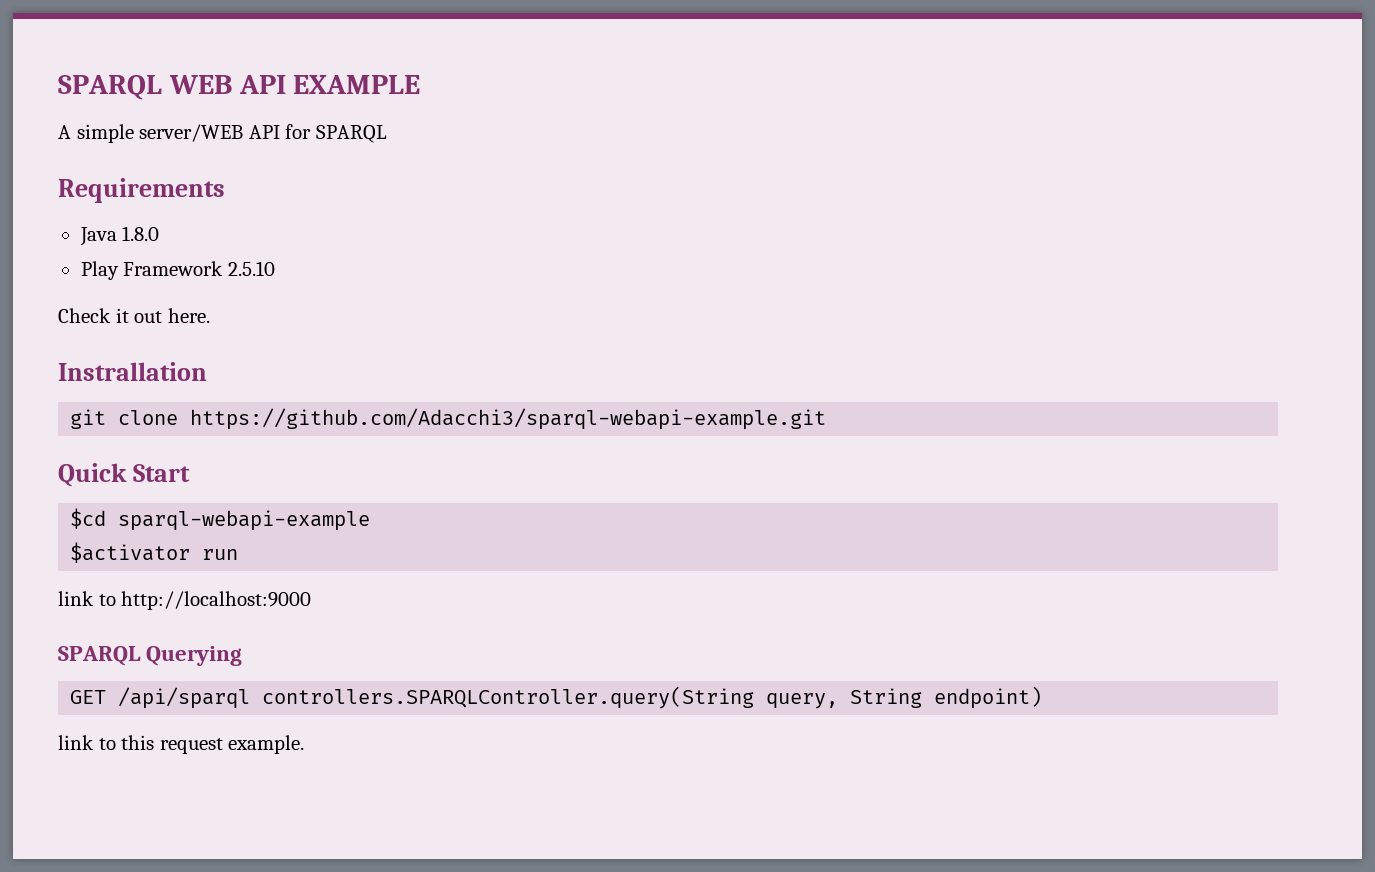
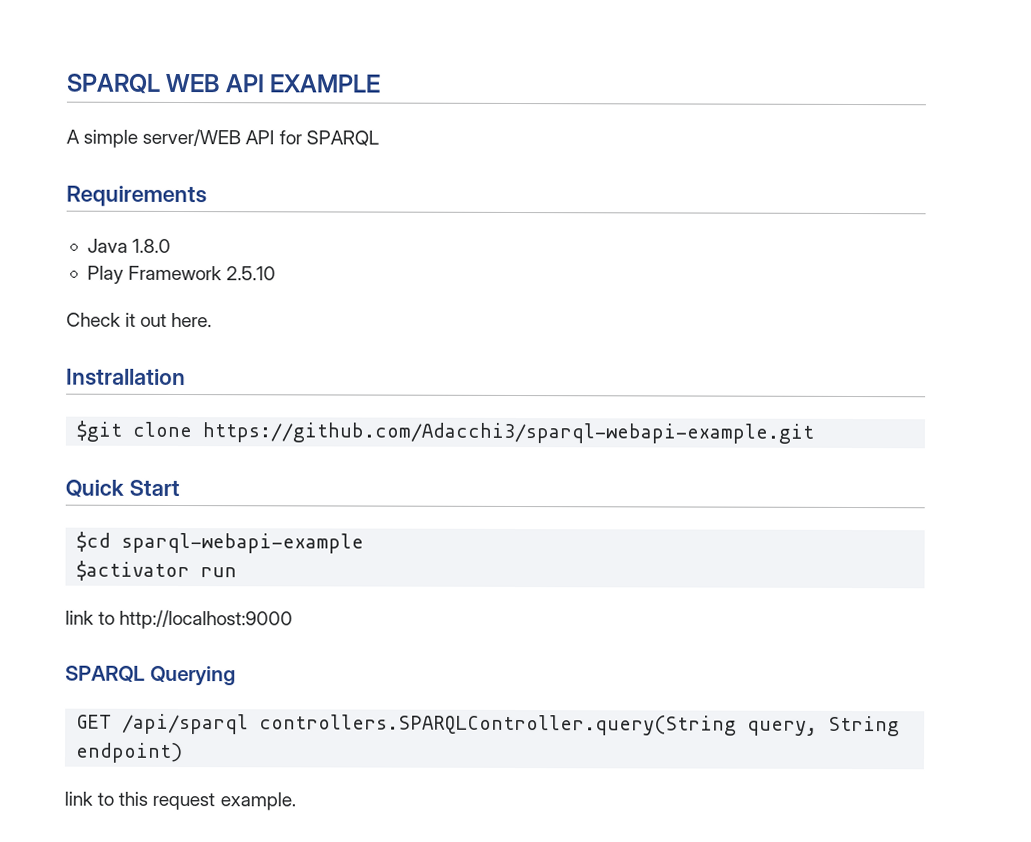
- git clone https://github.com/Adacchi3/sparql-webapi-example.git
+ $git clone https://github.com/Adacchi3/sparql-webapi-example.git

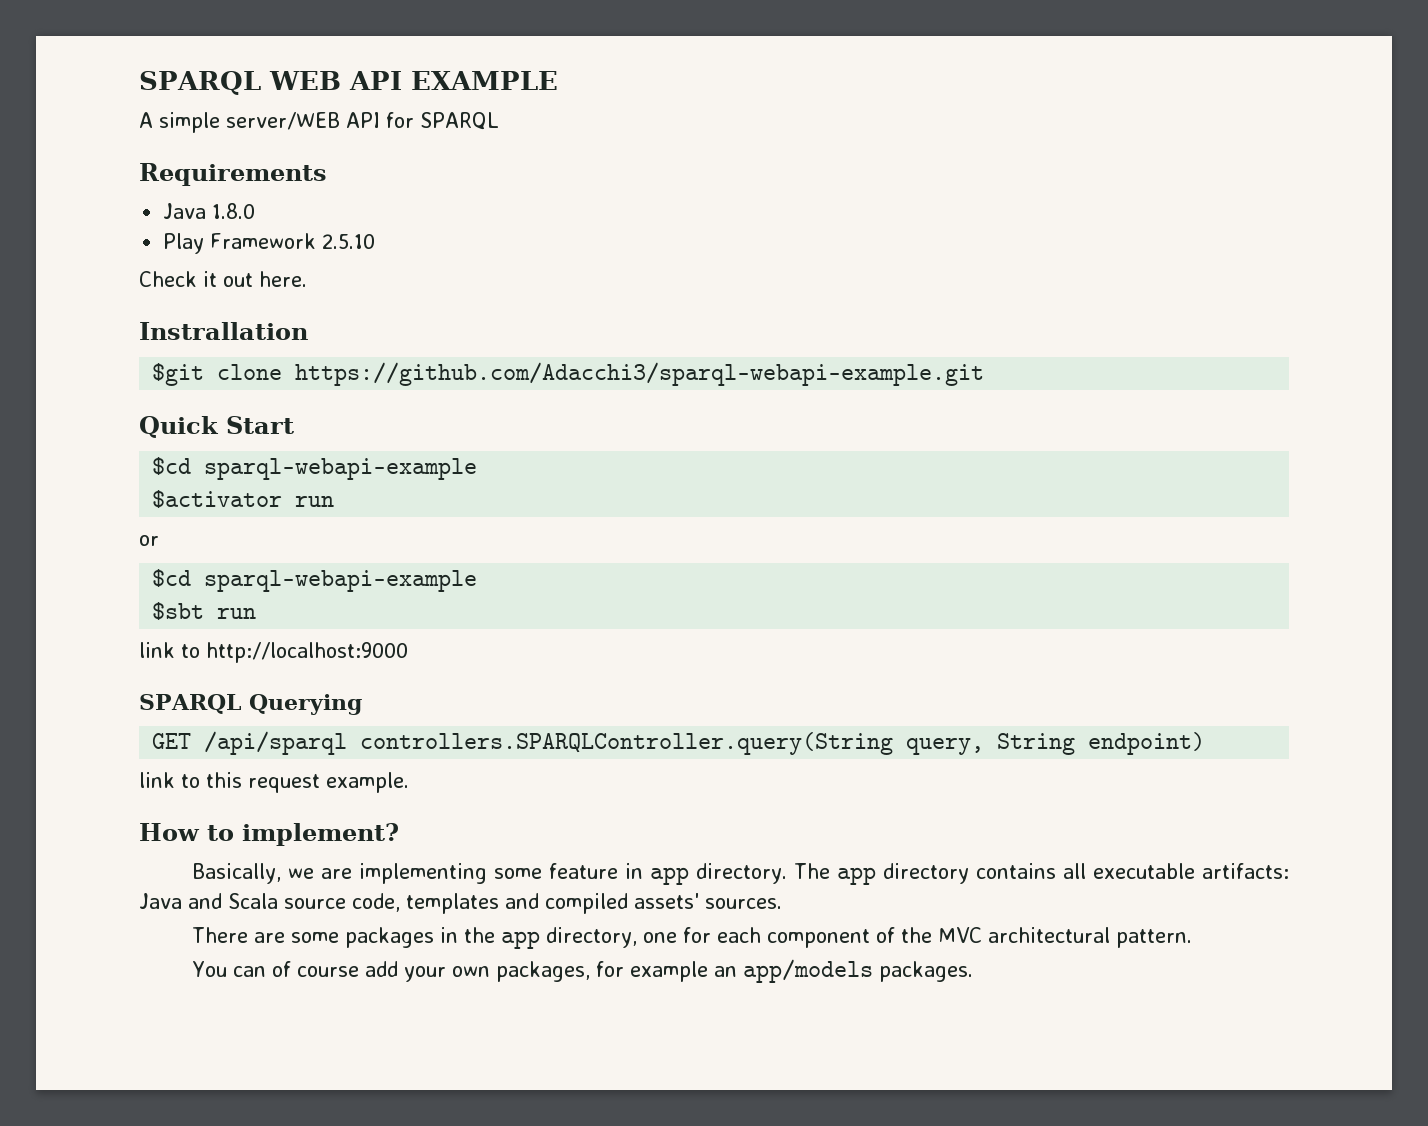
+ or
+ $cd sparql-webapi-example
+ $sbt run
+ How to implement?
+ Basically, we are implementing some feature in app directory. The app directory contains all executable artifacts: Java and Scala source code, templates and compiled assets' sources.
+ There are some packages in the app directory, one for each component of the MVC architectural pattern.
+ You can of course add your own packages, for example an app/models packages.

